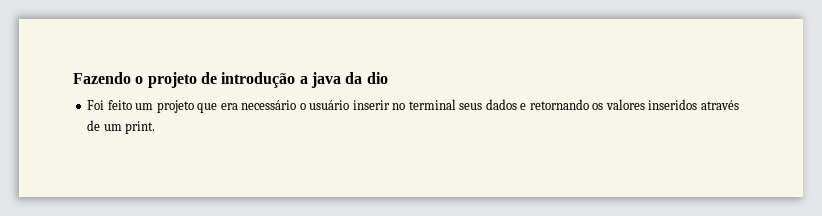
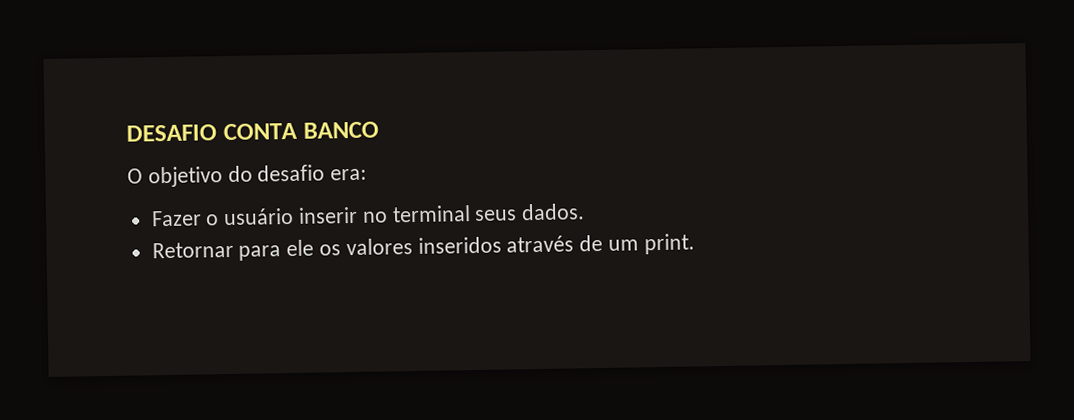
- Fazendo o projeto de introdução a java da dio
- Foi feito um projeto que era necessário o usuário inserir no terminal seus dados e retornando os valores inseridos através de um print.
+ DESAFIO CONTA BANCO
+ O objetivo do desafio era:
+ Fazer o usuário inserir no terminal seus dados.
+ Retornar para ele os valores inseridos através de um print.

